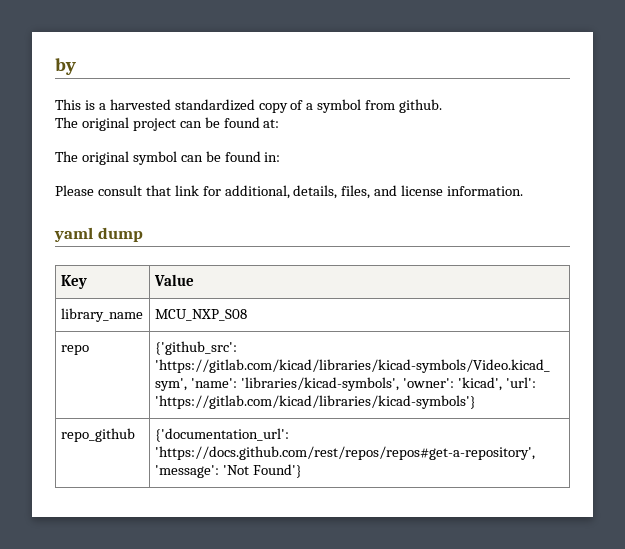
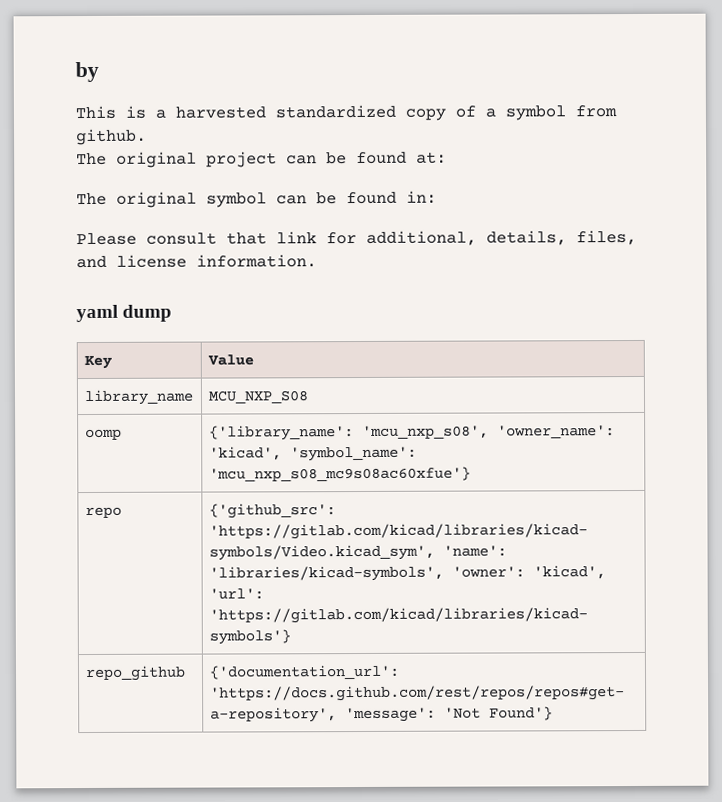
+ oomp | {'library_name': 'mcu_nxp_s08', 'owner_name': 'kicad', 'symbol_name': 'mcu_nxp_s08_mc9s08ac60xfue'}

